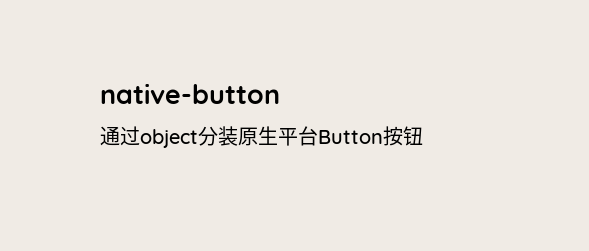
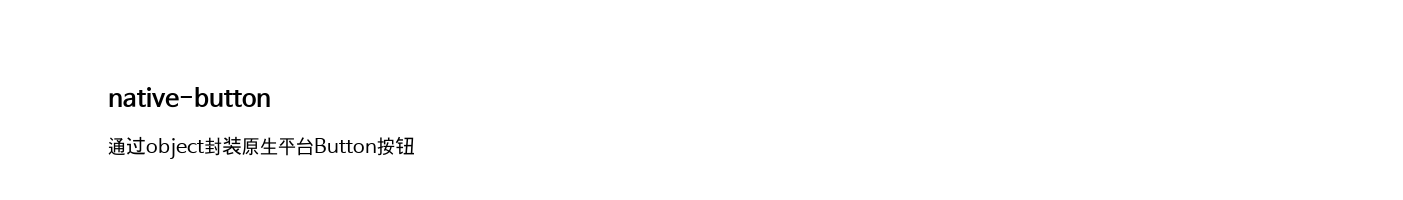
- 通过object分装原生平台Button按钮
+ 通过object封装原生平台Button按钮

